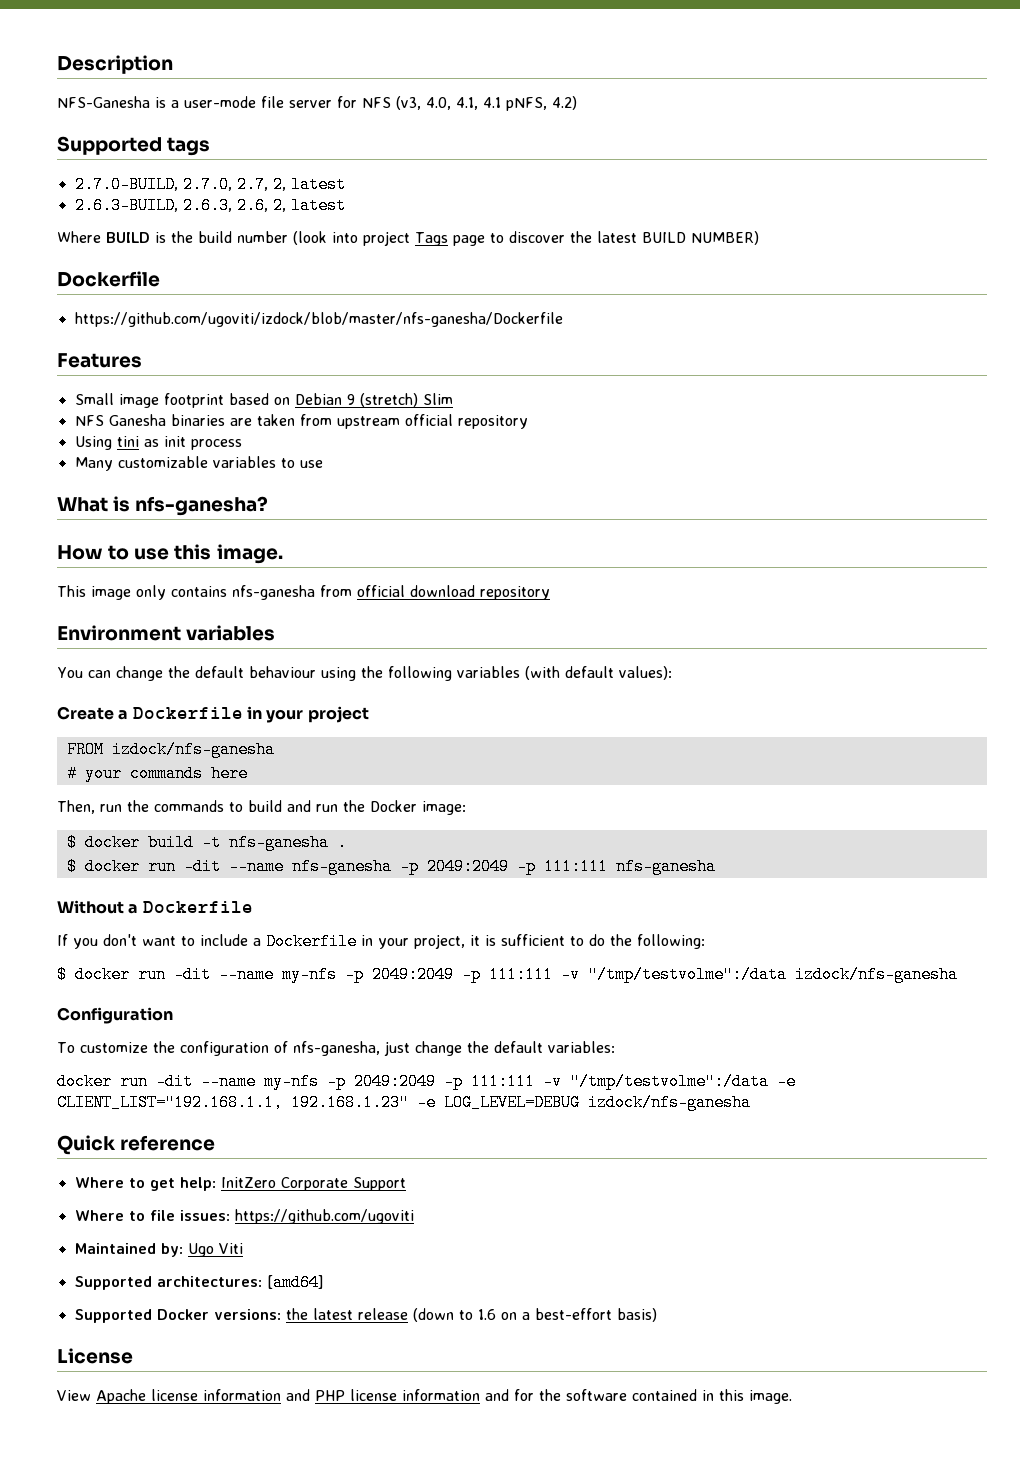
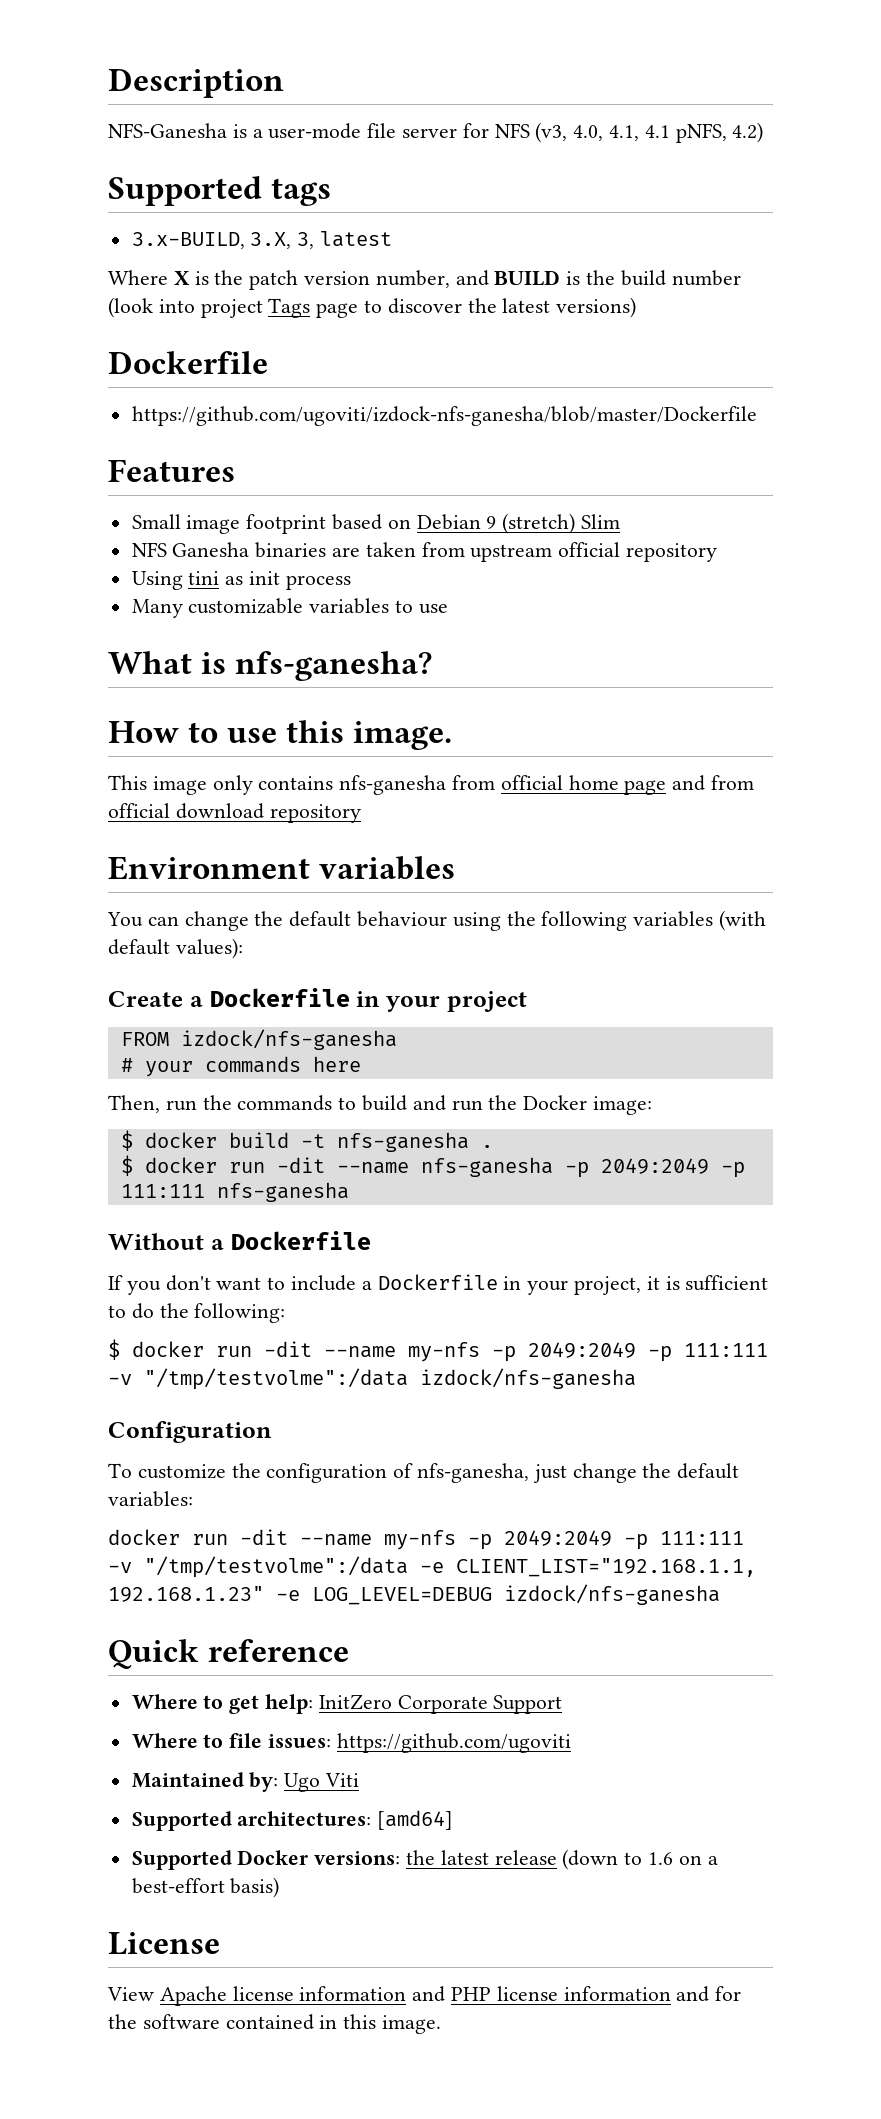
- 2.7.0-BUILD, 2.7.0, 2.7, 2, latest
- 2.6.3-BUILD, 2.6.3, 2.6, 2, latest
- Where BUILD is the build number (look into project Tags page to discover the latest BUILD NUMBER)
+ 3.x-BUILD, 3.X, 3, latest
+ Where X is the patch version number, and BUILD is the build number (look into project Tags page to discover the latest versions)
  Dockerfile
- https://github.com/ugoviti/izdock/blob/master/nfs-ganesha/Dockerfile
+ https://github.com/ugoviti/izdock-nfs-ganesha/blob/master/Dockerfile
- This image only contains nfs-ganesha from official download repository
+ This image only contains nfs-ganesha from official home page and from official download repository

